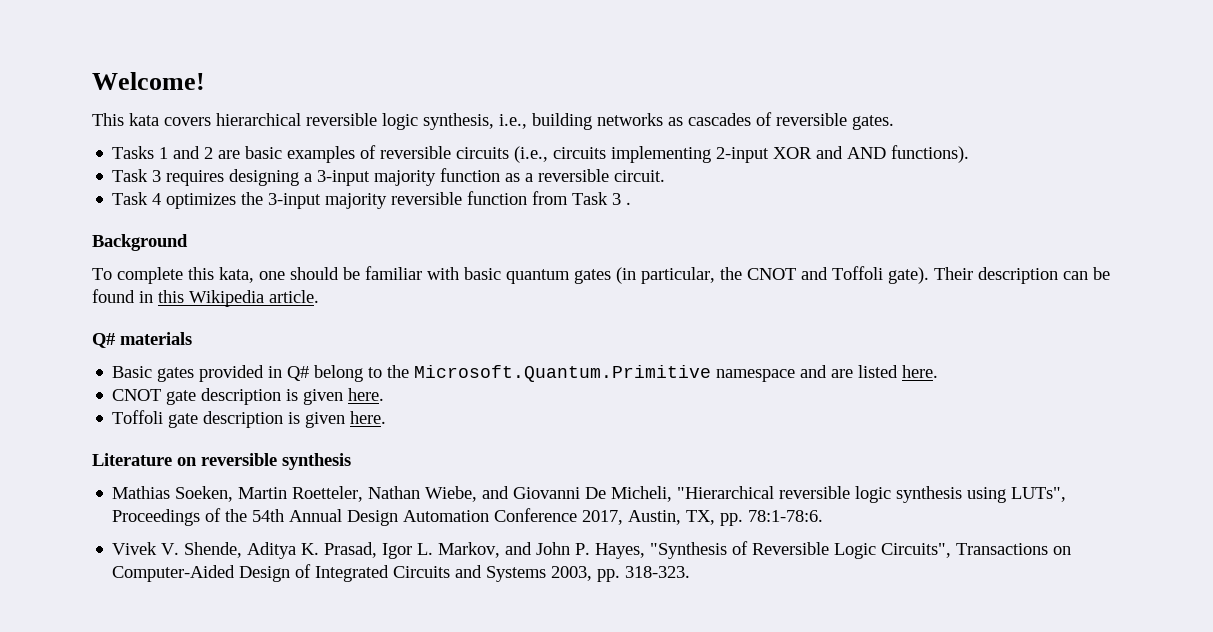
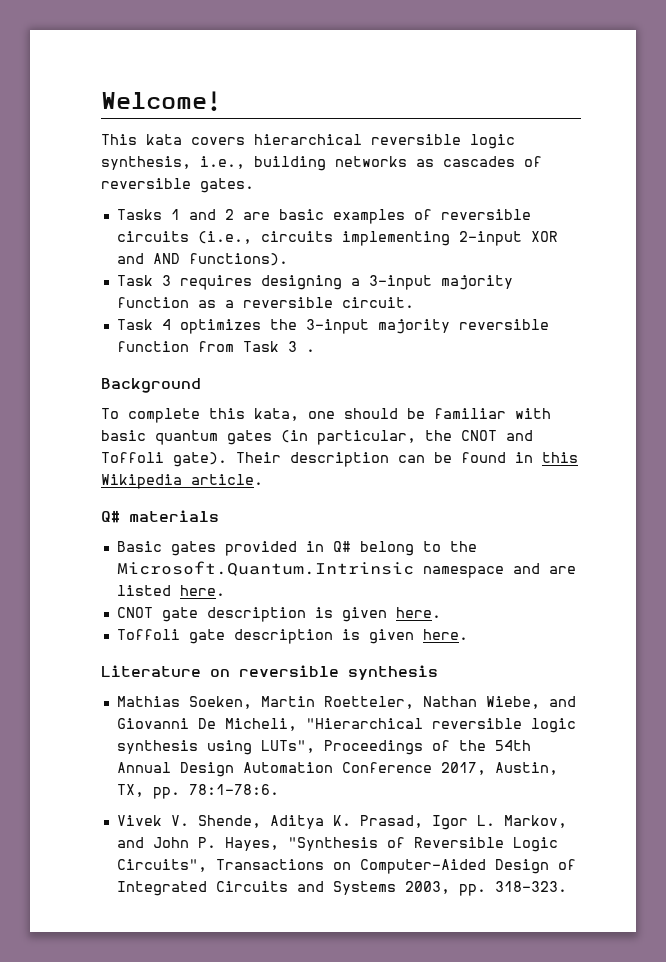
- Basic gates provided in Q# belong to the Microsoft.Quantum.Primitive namespace and are listed here.
+ Basic gates provided in Q# belong to the Microsoft.Quantum.Intrinsic namespace and are listed here.

